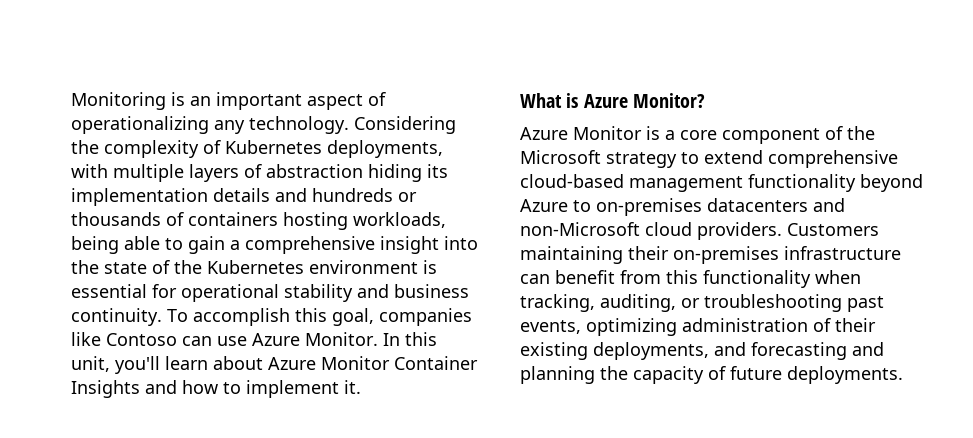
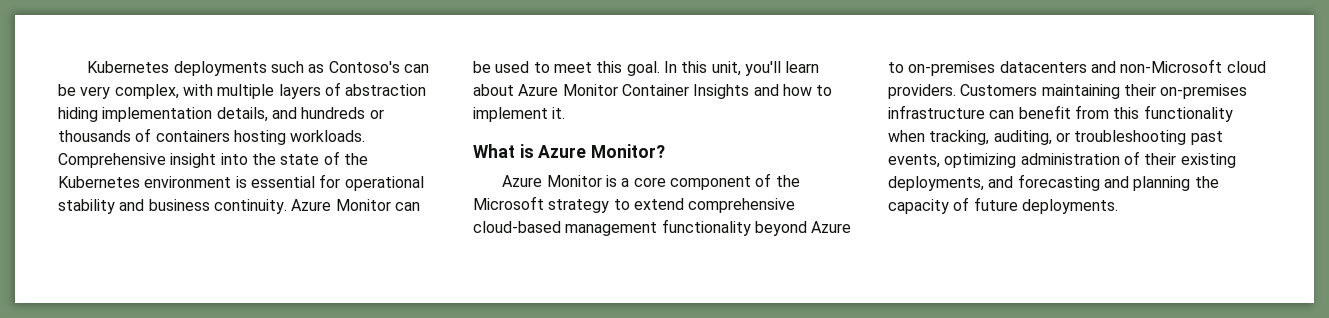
- Monitoring is an important aspect of operationalizing any technology. Considering the complexity of Kubernetes deployments, with multiple layers of abstraction hiding its implementation details and hundreds or thousands of containers hosting workloads, being able to gain a comprehensive insight into the state of the Kubernetes environment is essential for operational stability and business continuity.
+ Kubernetes deployments such as Contoso's can be very complex, with multiple layers of abstraction hiding implementation details, and hundreds or thousands of containers hosting workloads. Comprehensive insight into the state of the Kubernetes environment is essential for operational stability and business continuity.
- To accomplish this goal, companies like Contoso can use Azure Monitor.
+ Azure Monitor can be used to meet this goal.

